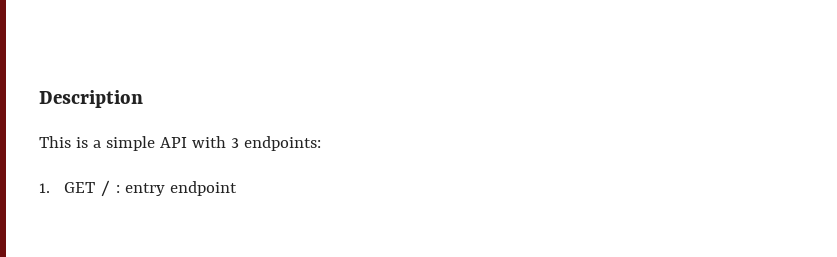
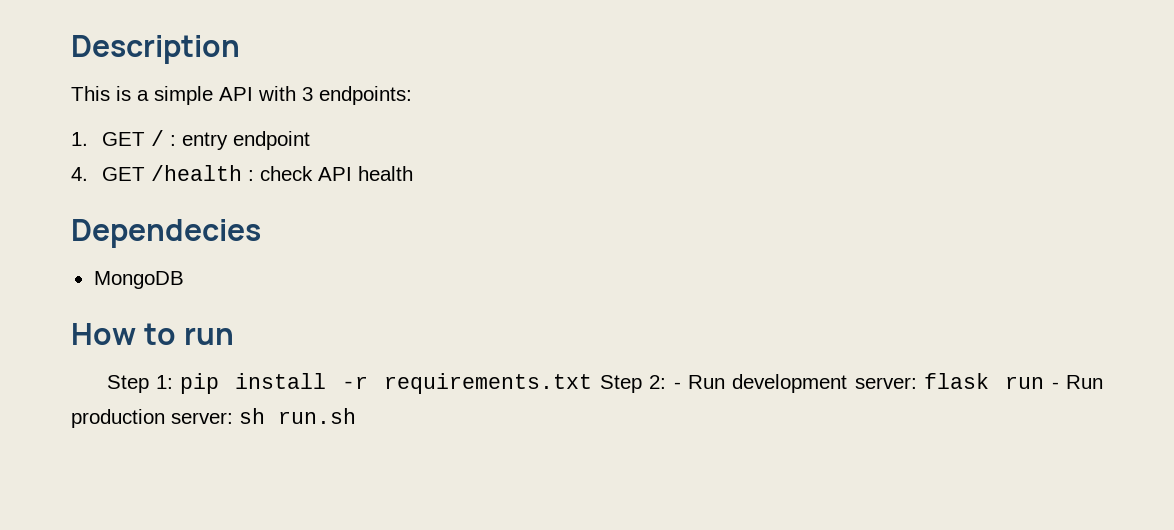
+ 4. GET /health : check API health
+ Dependecies
+ MongoDB
+ How to run
+ Step 1: pip install -r requirements.txt Step 2: - Run development server: flask run - Run production server: sh run.sh

